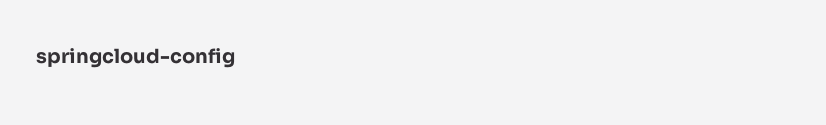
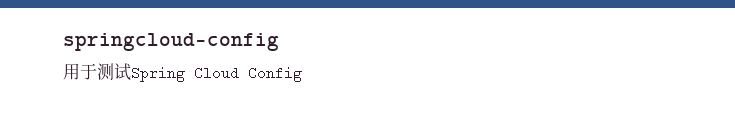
+ 用于测试Spring Cloud Config

